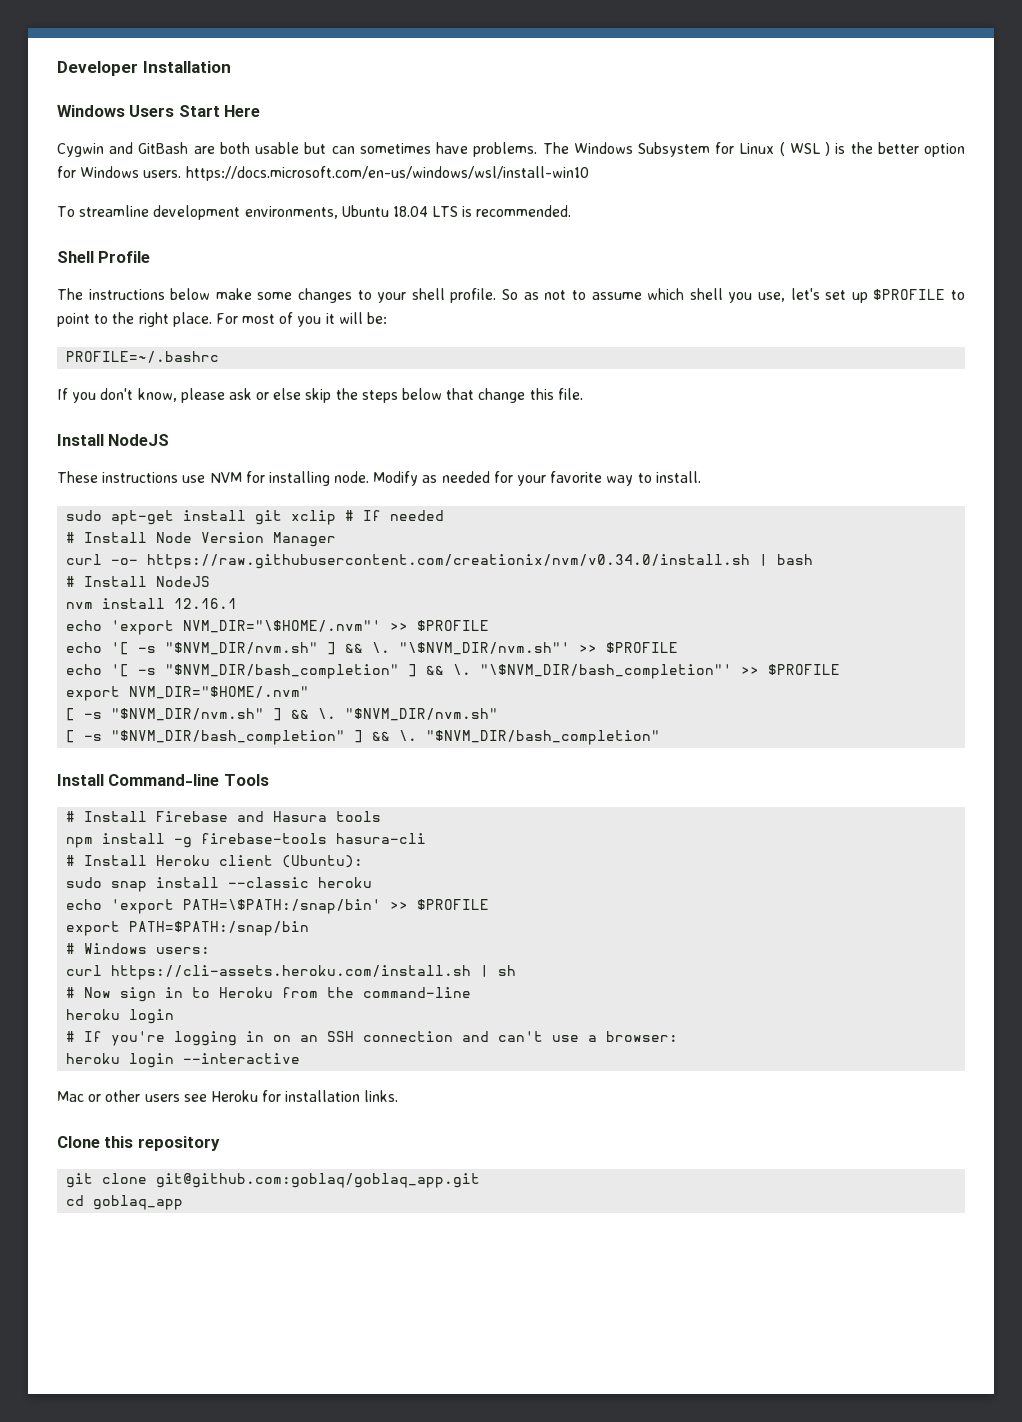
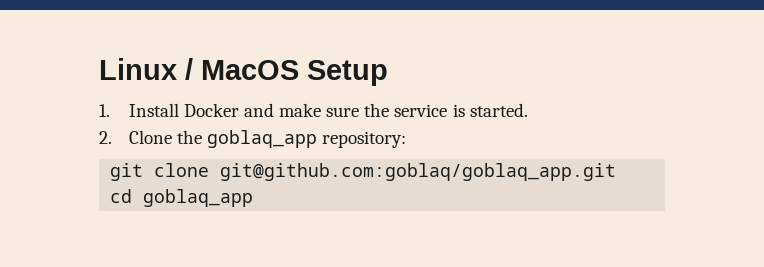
- Developer Installation
- Windows Users Start Here
- Cygwin and GitBash are both usable but can sometimes have problems. The Windows Subsystem for Linux ( WSL ) is the better option for Windows users. https://docs.microsoft.com/en-us/windows/wsl/install-win10
- To streamline development environments, Ubuntu 18.04 LTS is recommended.
- Shell Profile
- The instructions below make some changes to your shell profile. So as not to assume which shell you use, let's set up $PROFILE to point to the right place. For most of you it will be:
- PROFILE=~/.bashrc
- If you don't know, please ask or else skip the steps below that change this file.
- Install NodeJS
- These instructions use NVM for installing node. Modify as needed for your favorite way to install.
- sudo apt-get install git xclip # If needed
- # Install Node Version Manager
- curl -o- https://raw.githubusercontent.com/creationix/nvm/v0.34.0/install.sh | bash
- # Install NodeJS
- nvm install 12.16.1
- echo 'export NVM_DIR="\$HOME/.nvm"' >> $PROFILE
- echo '[ -s "$NVM_DIR/nvm.sh" ] && \. "\$NVM_DIR/nvm.sh"' >> $PROFILE
- echo '[ -s "$NVM_DIR/bash_completion" ] && \. "\$NVM_DIR/bash_completion"' >> $PROFILE
- export NVM_DIR="$HOME/.nvm"
- [ -s "$NVM_DIR/nvm.sh" ] && \. "$NVM_DIR/nvm.sh"
- [ -s "$NVM_DIR/bash_completion" ] && \. "$NVM_DIR/bash_completion"
- Install Command-line Tools
- # Install Firebase and Hasura tools
- npm install -g firebase-tools hasura-cli
- # Install Heroku client (Ubuntu):
- sudo snap install --classic heroku
- echo 'export PATH=\$PATH:/snap/bin' >> $PROFILE
- export PATH=$PATH:/snap/bin
- # Windows users:
- curl https://cli-assets.heroku.com/install.sh | sh
- # Now sign in to Heroku from the command-line
- heroku login
- # If you're logging in on an SSH connection and can't use a browser:
- heroku login --interactive
- Mac or other users see Heroku for installation links.
- Clone this repository
+ Linux / MacOS Setup
+ 1. Install Docker and make sure the service is started.
+ 2. Clone the goblaq_app repository:

